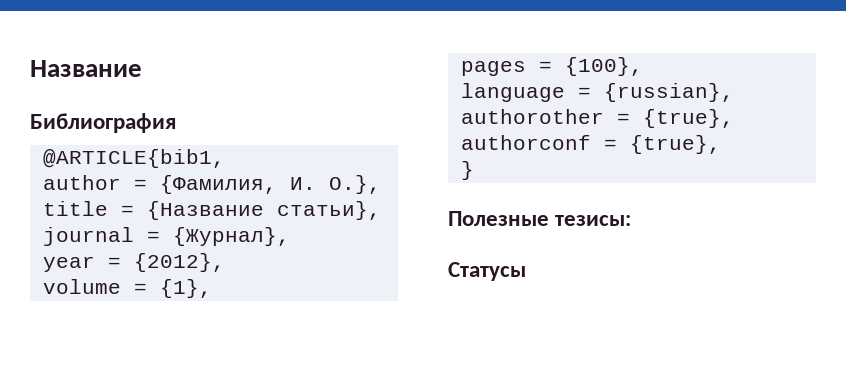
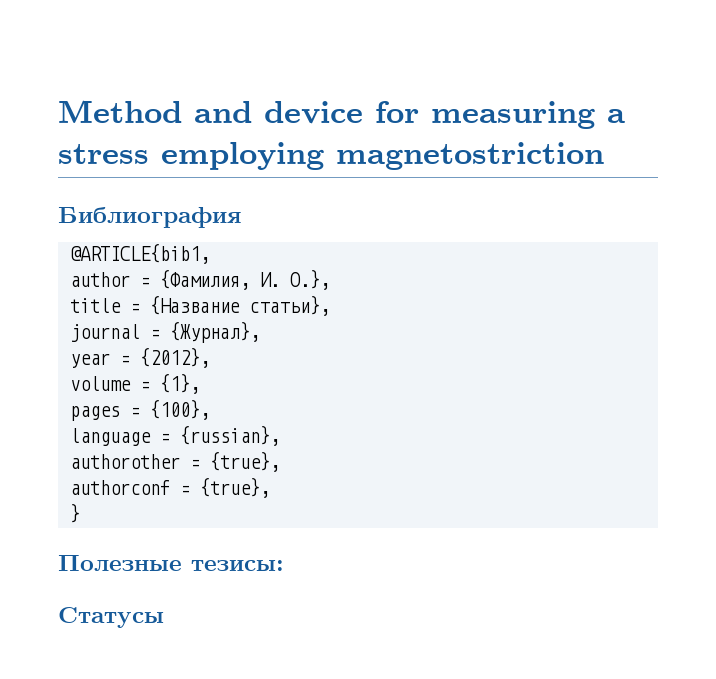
- Название
+ Method and device for measuring a stress employing magnetostriction

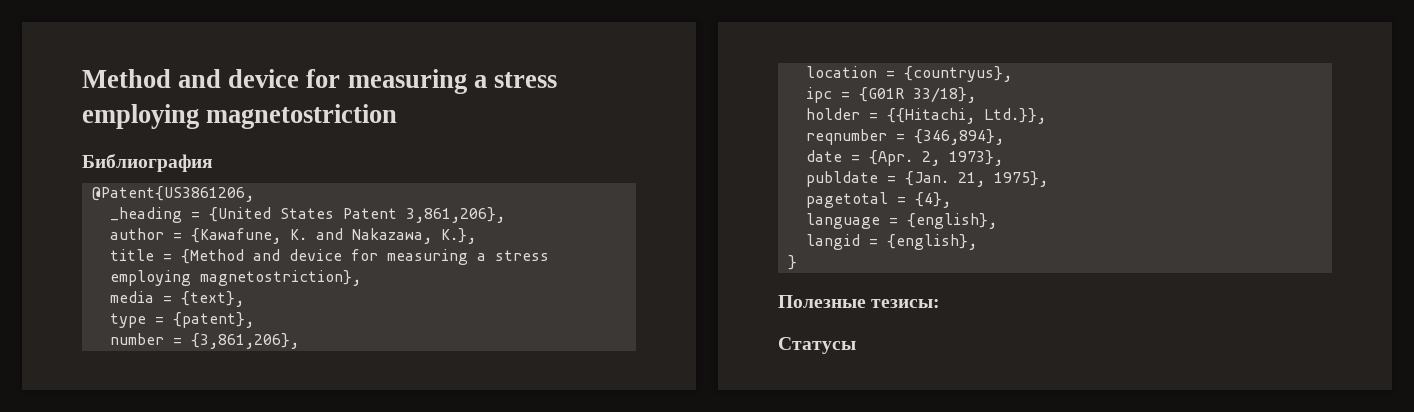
- @ARTICLE{bib1,
- author = {Фамилия, И. О.},
- title = {Название статьи},
- journal = {Журнал},
- year = {2012},
- volume = {1},
- pages = {100},
- language = {russian},
- authorother = {true},
- authorconf = {true},
+ @Patent{US3861206,
+ _heading = {United States Patent 3,861,206},
+ author = {Kawafune, K. and Nakazawa, K.},
+ title = {Method and device for measuring a stress employing magnetostriction},
+ media = {text},
+ type = {patent},
+ number = {3,861,206},
+ location = {countryus},
+ ipc = {G01R 33/18},
+ holder = {{Hitachi, Ltd.}},
+ reqnumber = {346,894},
+ date = {Apr. 2, 1973},
+ publdate = {Jan. 21, 1975},
+ pagetotal = {4},
+ language = {english},
+ langid = {english},

